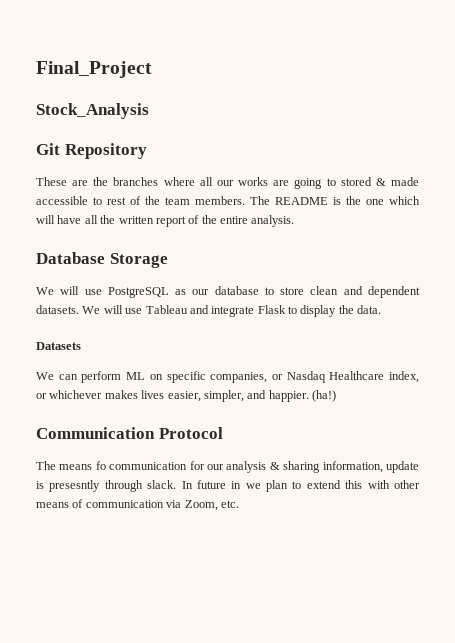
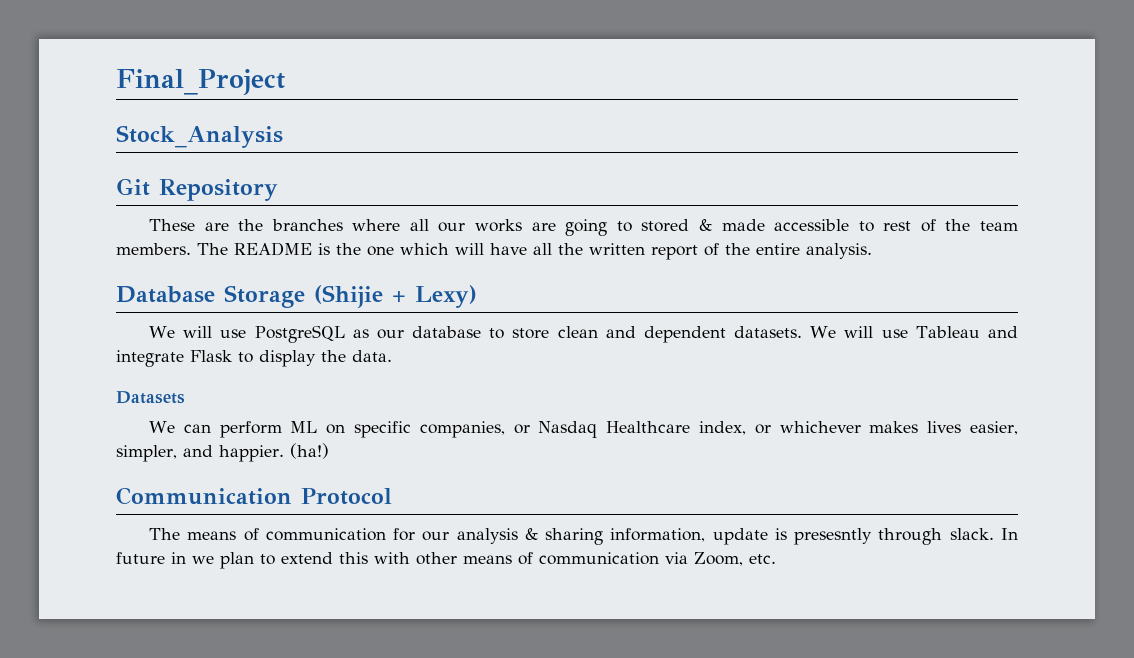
- Database Storage
+ Database Storage (Shijie + Lexy)
- The means fo communication for our analysis & sharing information, update is presesntly through slack.
+ The means of communication for our analysis & sharing information, update is presesntly through slack.

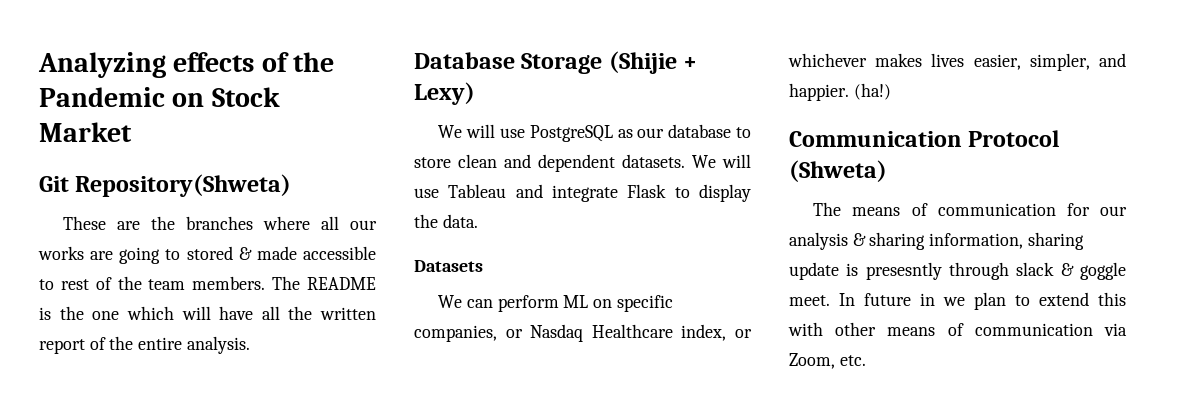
- Final_Project
- Stock_Analysis
+ Analyzing effects of the Pandemic on Stock Market
- Git Repository
+ Git Repository(Shweta)
- Communication Protocol
+ Communication Protocol (Shweta)
- The means of communication for our analysis & sharing information, update is presesntly through slack.
+ The means of communication for our analysis & sharing information, sharing update is presesntly through slack & goggle meet.

